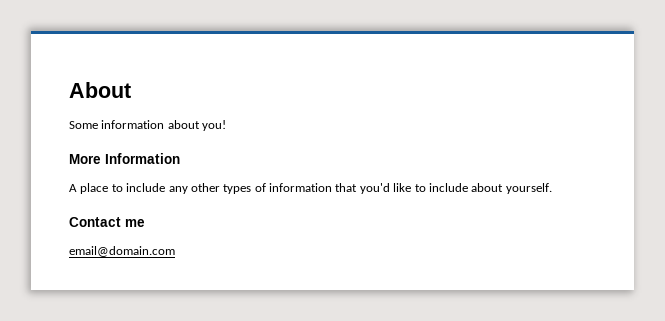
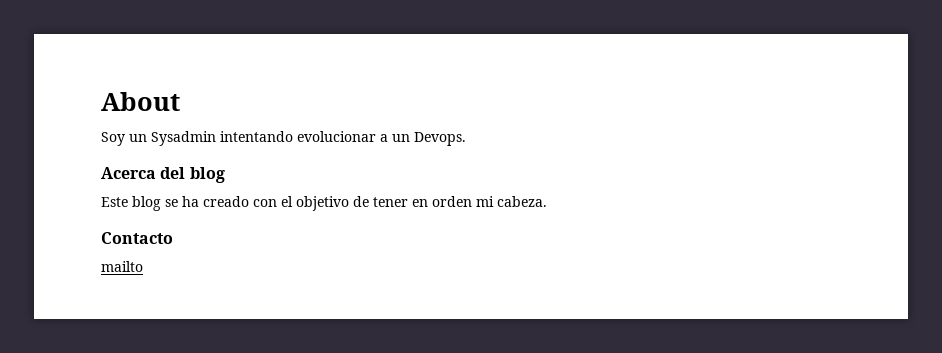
- Some information about you!
- More Information
- A place to include any other types of information that you'd like to include about yourself.
- Contact me
- email@domain.com
+ Soy un Sysadmin intentando evolucionar a un Devops.
+ Acerca del blog
+ Este blog se ha creado con el objetivo de tener en orden mi cabeza.
+ Contacto
+ mailto

